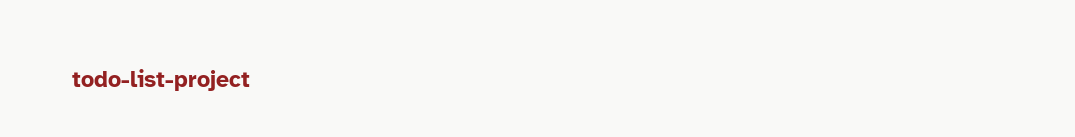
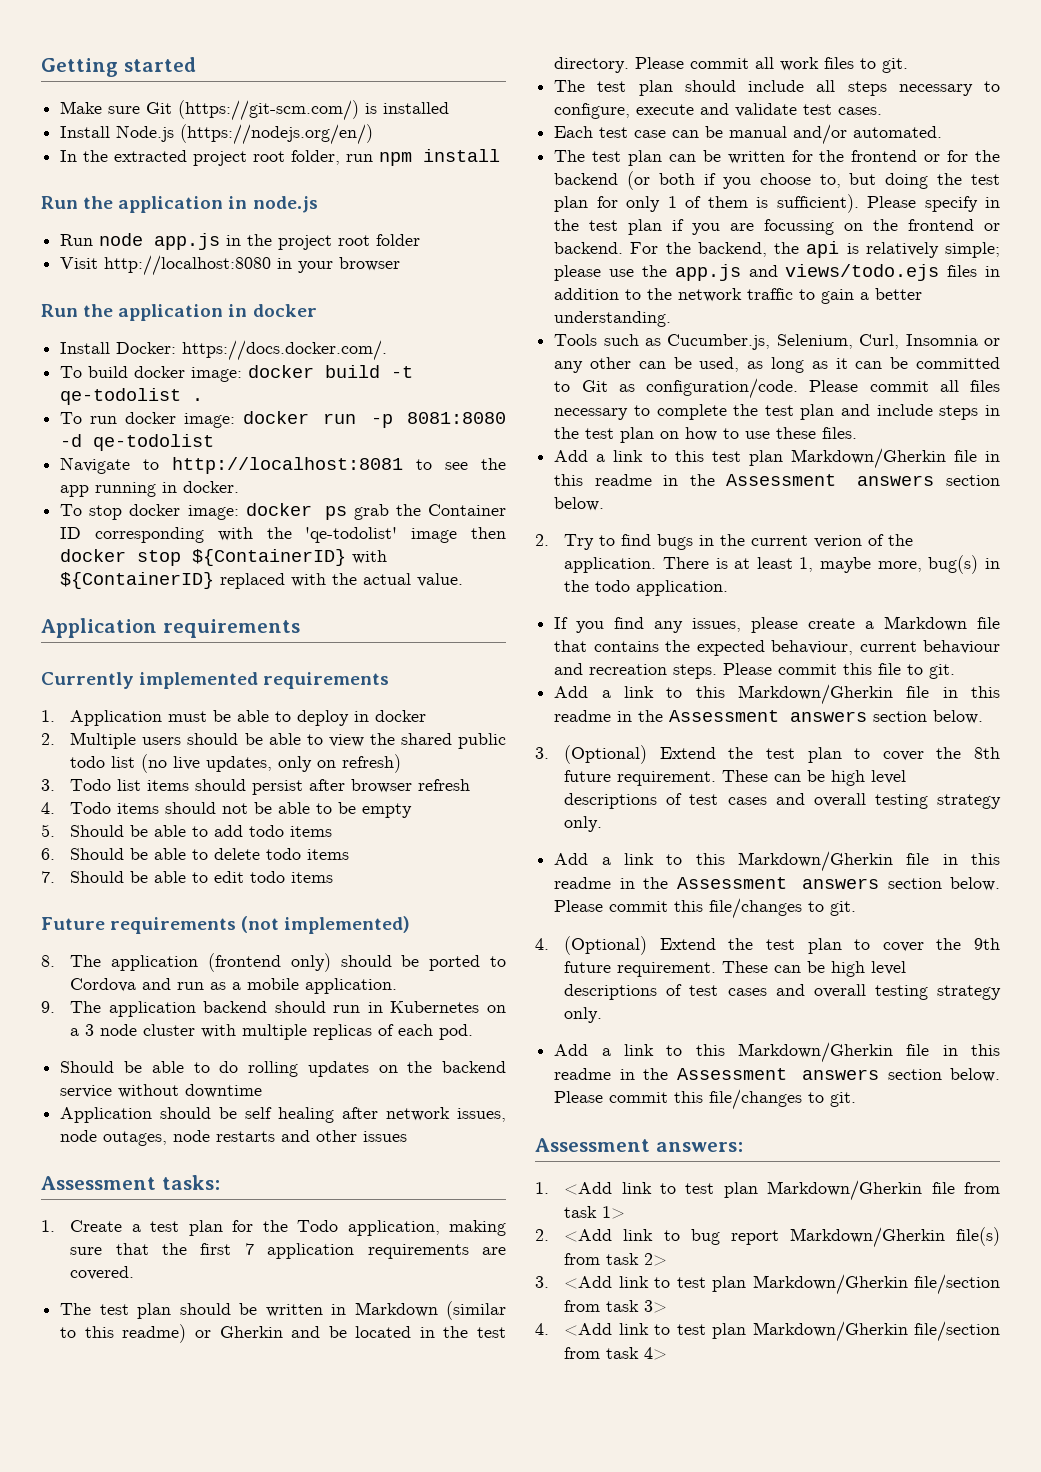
- todo-list-project
+ Getting started
+ Make sure Git (https://git-scm.com/) is installed
+ Install Node.js (https://nodejs.org/en/)
+ In the extracted project root folder, run npm install
+ Run the application in node.js
+ Run node app.js in the project root folder
+ Visit http://localhost:8080 in your browser
+ Run the application in docker
+ Install Docker: https://docs.docker.com/.
+ To build docker image: docker build -t qe-todolist .
+ To run docker image: docker run -p 8081:8080 -d qe-todolist
+ Navigate to http://localhost:8081 to see the app running in docker.
+ To stop docker image: docker ps grab the Container ID corresponding with the 'qe-todolist' image then docker stop ${ContainerID} with ${ContainerID} replaced with the actual value.
+ Application requirements
+ Currently implemented requirements
+ 1. Application must be able to deploy in docker
+ 2. Multiple users should be able to view the shared public todo list (no live updates, only on refresh)
+ 3. Todo list items should persist after browser refresh
+ 4. Todo items should not be able to be empty
+ 5. Should be able to add todo items
+ 6. Should be able to delete todo items
+ 7. Should be able to edit todo items
+ Future requirements (not implemented)
+ 8. The application (frontend only) should be ported to Cordova and run as a mobile application.
+ 9. The application backend should run in Kubernetes on a 3 node cluster with multiple replicas of each pod.
+ Should be able to do rolling updates on the backend service without downtime
+ Application should be self healing after network issues, node outages, node restarts and other issues
+ Assessment tasks:
+ 1. Create a test plan for the Todo application, making sure that the first 7 application requirements are covered.
+ The test plan should be written in Markdown (similar to this readme) or Gherkin and be located in the test directory. Please commit all work files to git.
+ The test plan should include all steps necessary to configure, execute and validate test cases.
+ Each test case can be manual and/or automated.
+ The test plan can be written for the frontend or for the backend (or both if you choose to, but doing the test plan for only 1 of them is sufficient). Please specify in the test plan if you are focussing on the frontend or backend. For the backend, the api is relatively simple; please use the app.js and views/todo.ejs files in addition to the network traffic to gain a better understanding.
+ Tools such as Cucumber.js, Selenium, Curl, Insomnia or any other can be used, as long as it can be committed to Git as configuration/code. Please commit all files necessary to complete the test plan and include steps in the test plan on how to use these files.
+ Add a link to this test plan Markdown/Gherkin file in this readme in the Assessment answers section below.
+ 2. Try to find bugs in the current verion of the application. There is at least 1, maybe more, bug(s) in the todo application.
+ If you find any issues, please create a Markdown file that contains the expected behaviour, current behaviour and recreation steps. Please commit this file to git.
+ Add a link to this Markdown/Gherkin file in this readme in the Assessment answers section below.
+ 3. (Optional) Extend the test plan to cover the 8th future requirement. These can be high level descriptions of test cases and overall testing strategy only.
+ Add a link to this Markdown/Gherkin file in this readme in the Assessment answers section below. Please commit this file/changes to git.
+ 4. (Optional) Extend the test plan to cover the 9th future requirement. These can be high level descriptions of test cases and overall testing strategy only.
+ Add a link to this Markdown/Gherkin file in this readme in the Assessment answers section below. Please commit this file/changes to git.
+ Assessment answers:
+ 1. <Add link to test plan Markdown/Gherkin file from task 1>
+ 2. <Add link to bug report Markdown/Gherkin file(s) from task 2>
+ 3. <Add link to test plan Markdown/Gherkin file/section from task 3>
+ 4. <Add link to test plan Markdown/Gherkin file/section from task 4>

